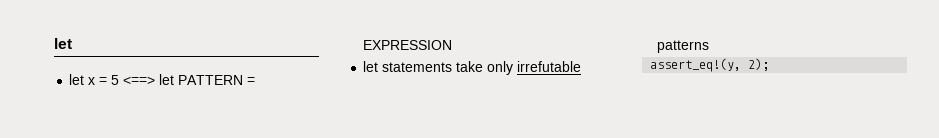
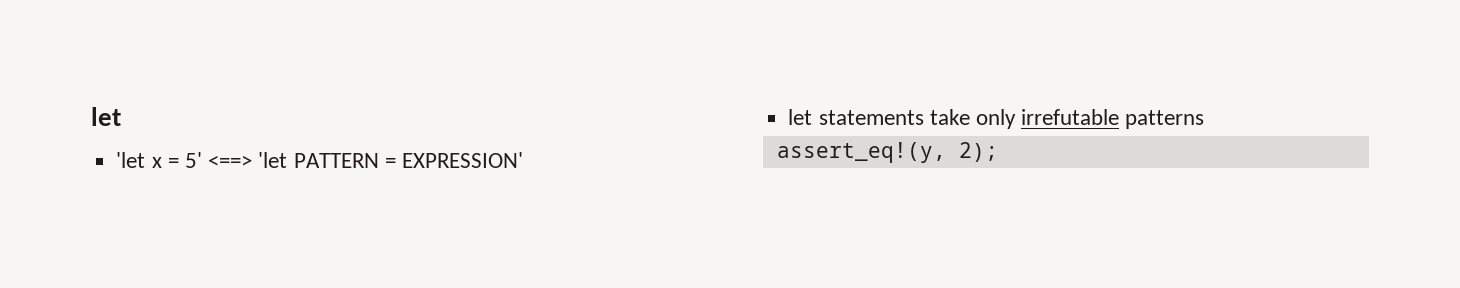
- let x = 5 <==> let PATTERN = EXPRESSION
+ 'let x = 5' <==> 'let PATTERN = EXPRESSION'

